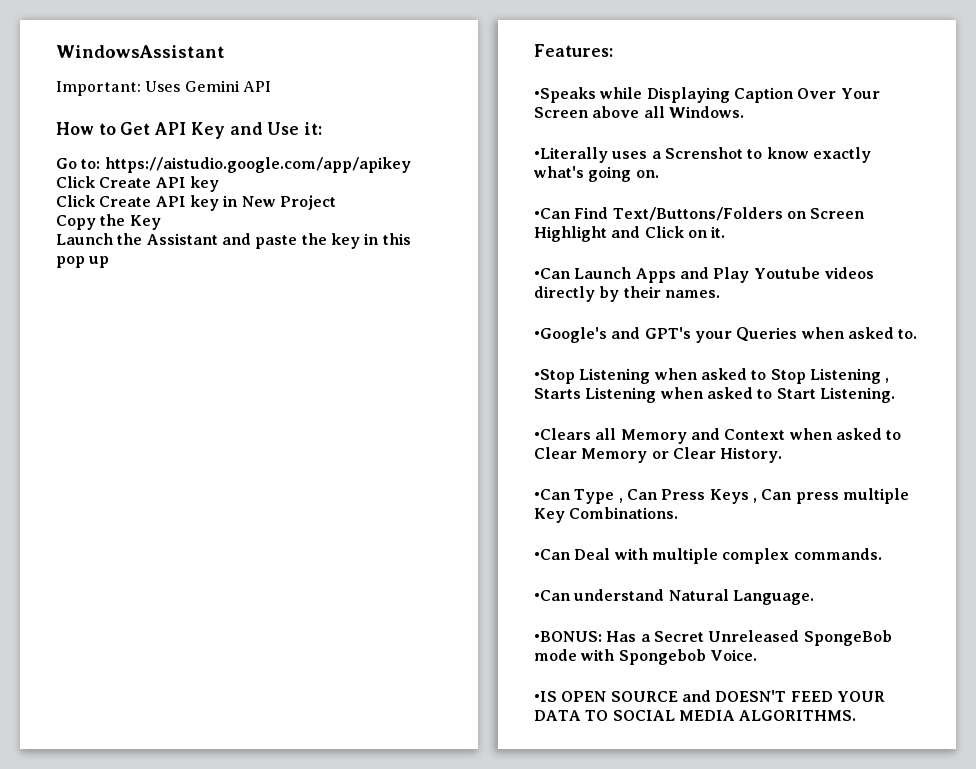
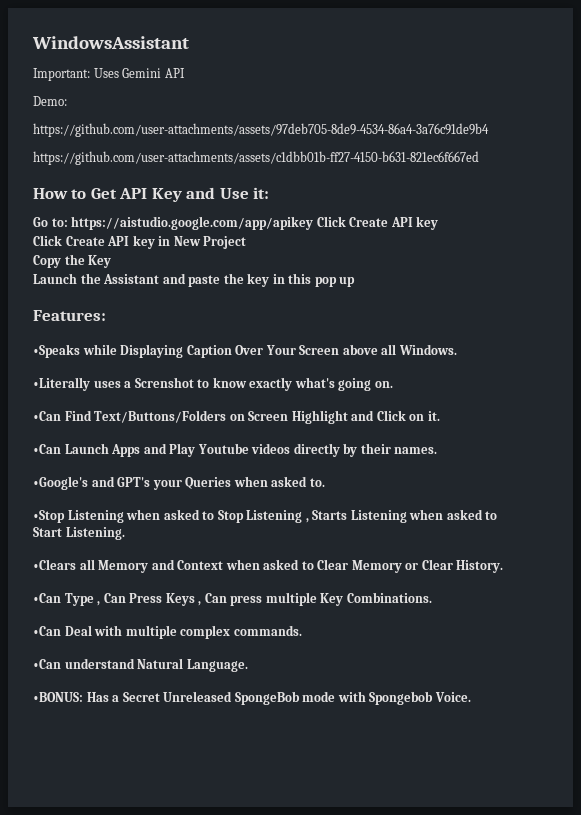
+ Demo:
+ https://github.com/user-attachments/assets/97deb705-8de9-4534-86a4-3a76c91de9b4
+ https://github.com/user-attachments/assets/c1dbb01b-ff27-4150-b631-821ec6f667ed
- •IS OPEN SOURCE and DOESN'T FEED YOUR DATA TO SOCIAL MEDIA ALGORITHMS.

